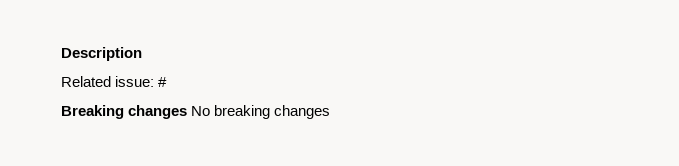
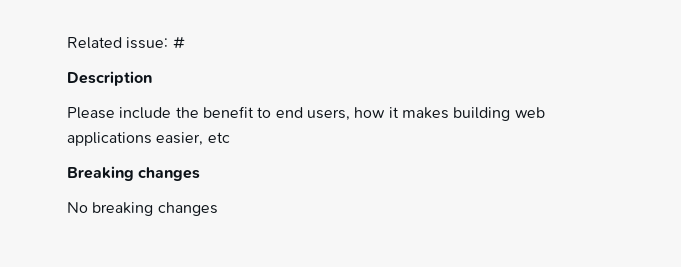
- Description
+ Description
+ Please include the benefit to end users, how it makes building web applications easier, etc
- Breaking changes No breaking changes
+ Breaking changes
+ No breaking changes

